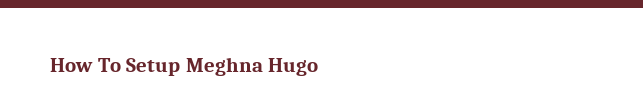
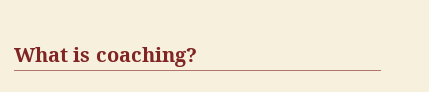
- How To Setup Meghna Hugo
+ What is coaching?

